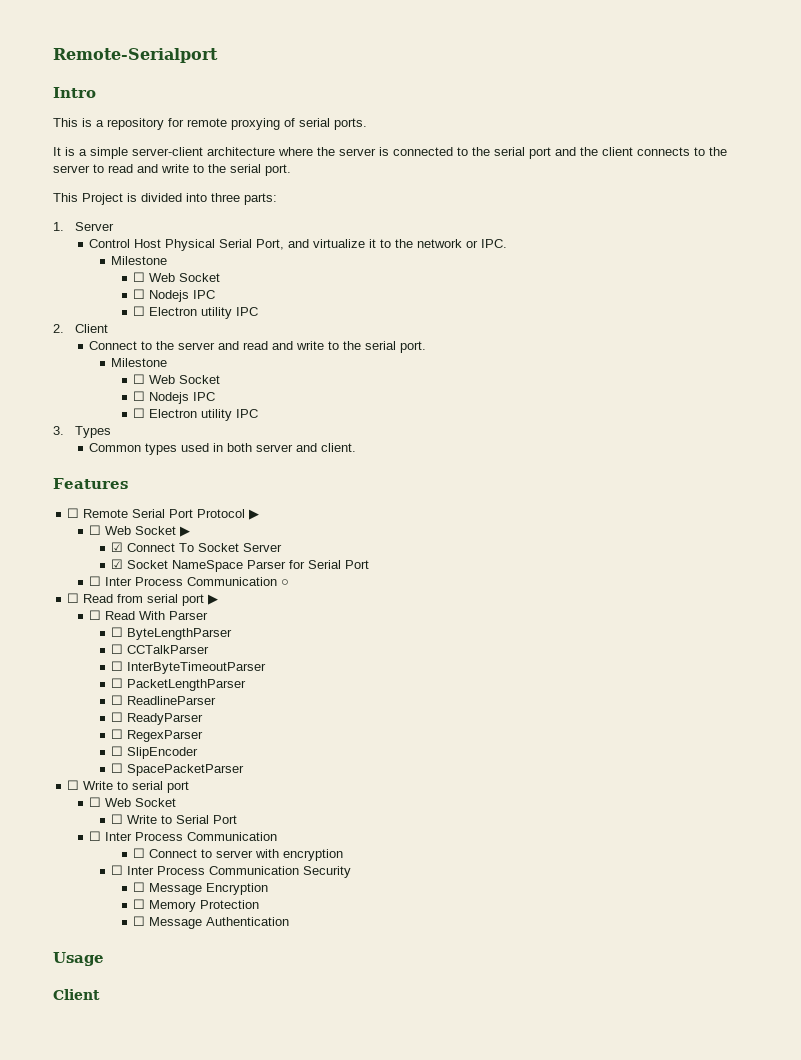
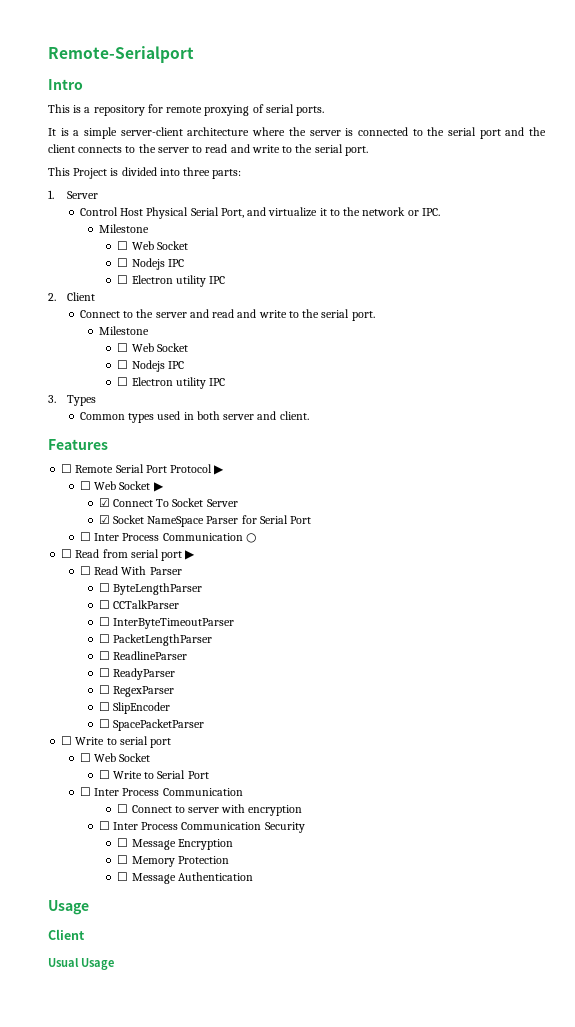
+ Usual Usage

